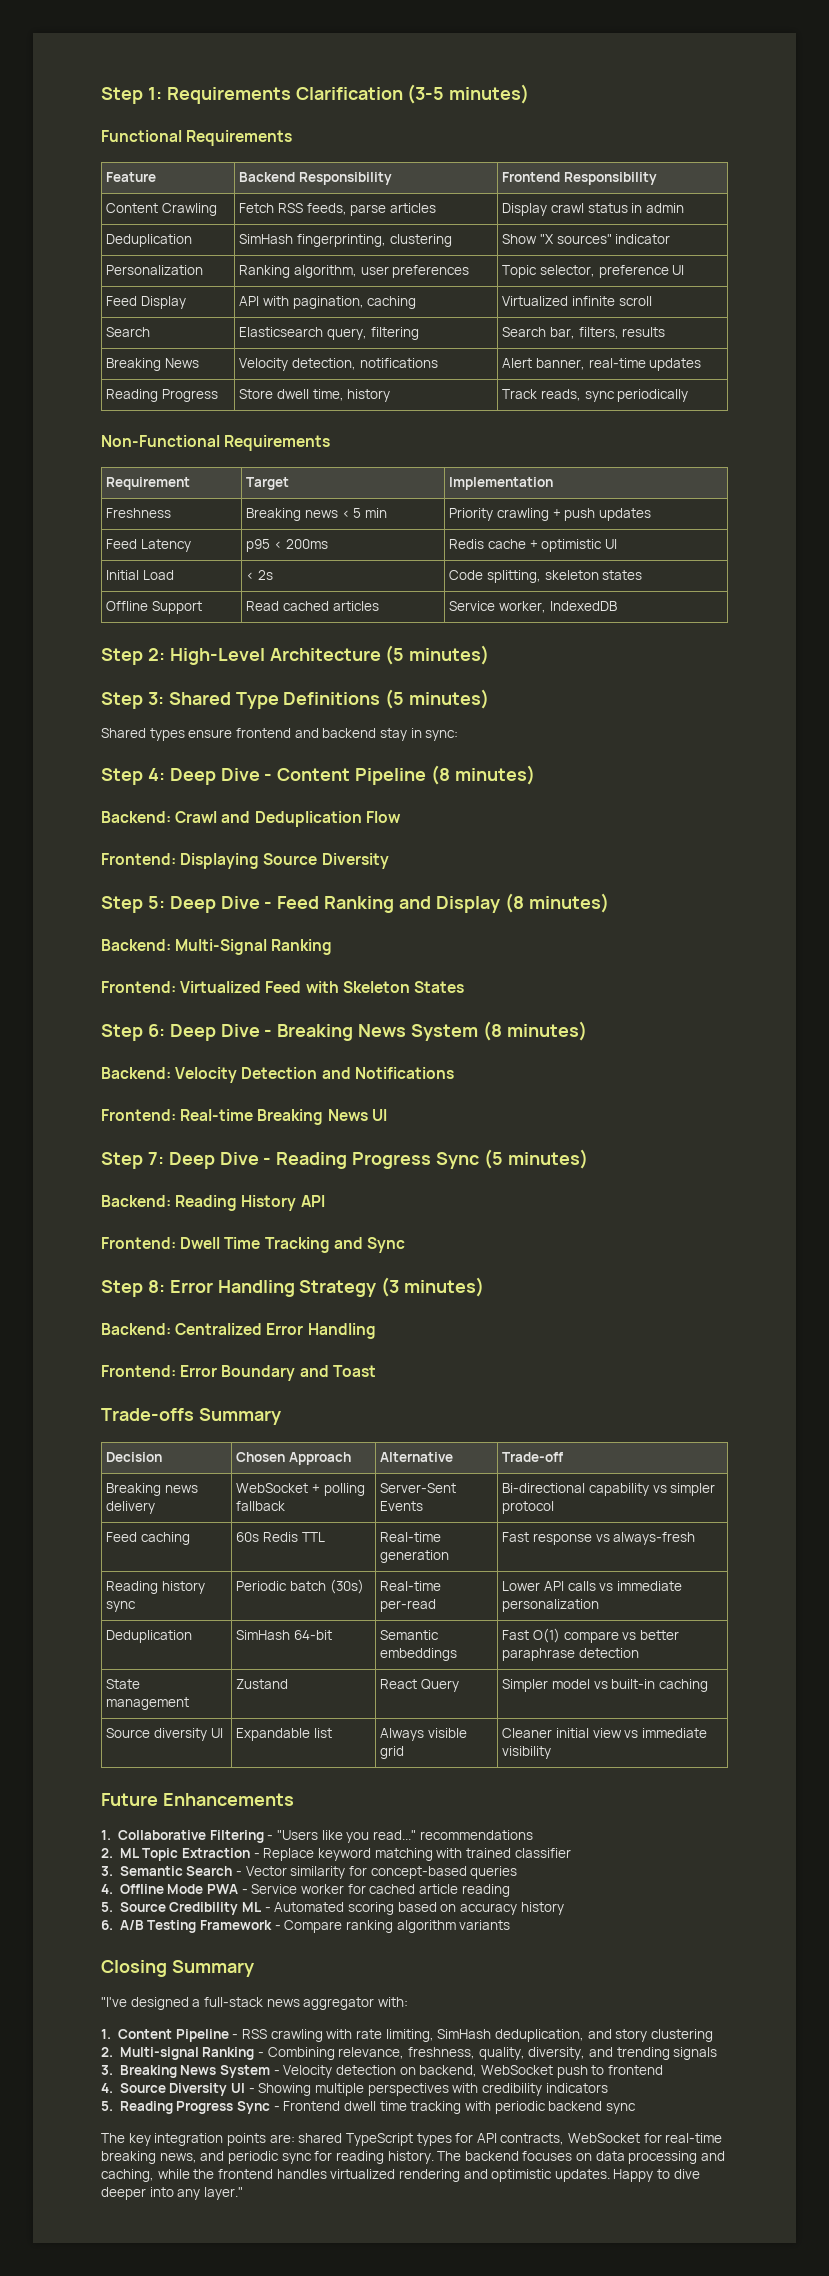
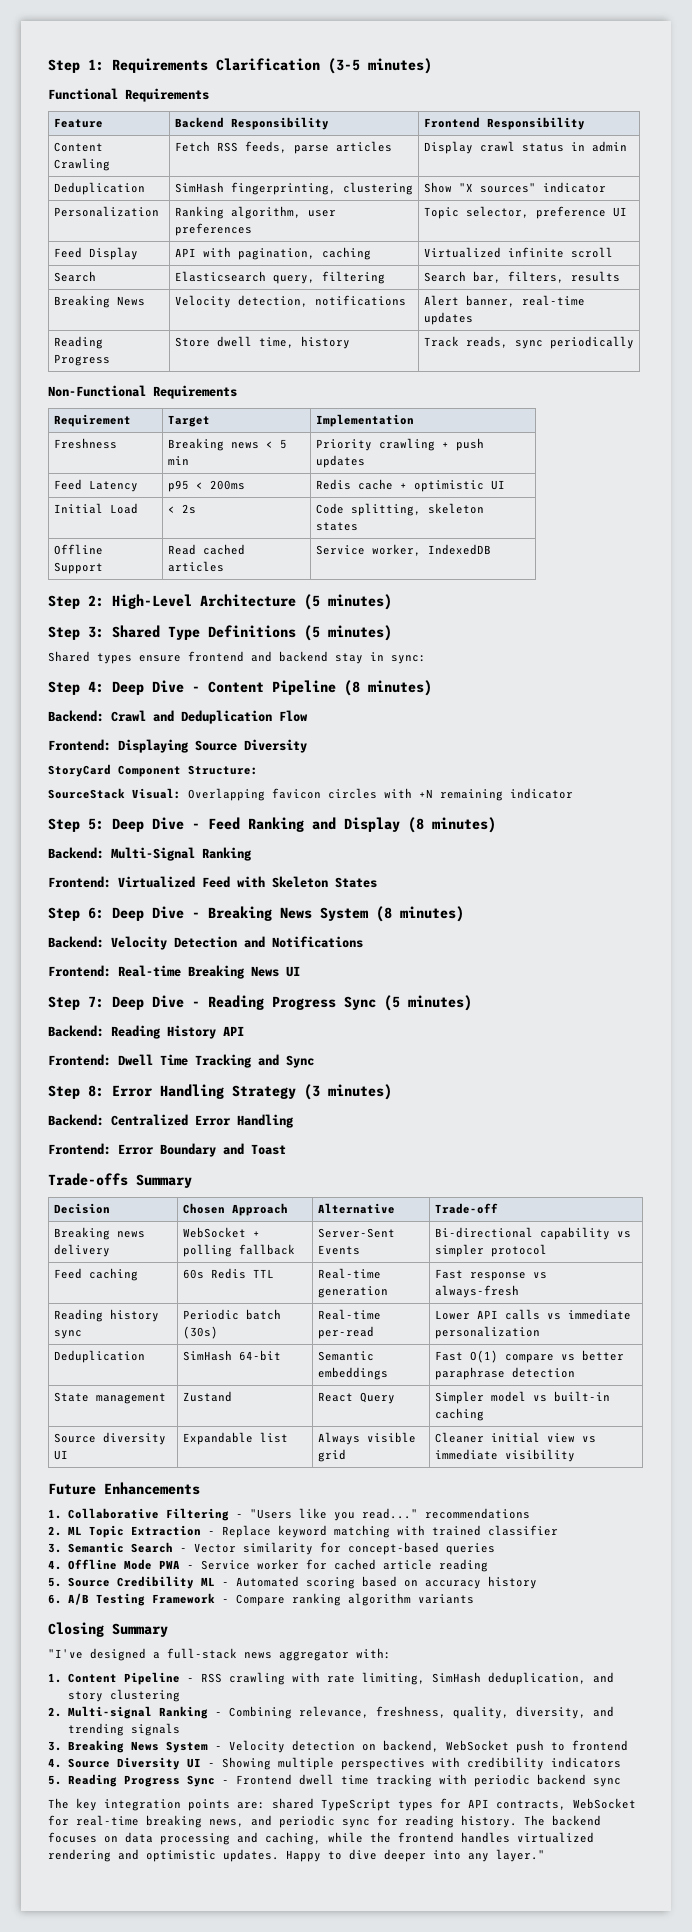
+ StoryCard Component Structure:
+ SourceStack Visual: Overlapping favicon circles with +N remaining indicator

